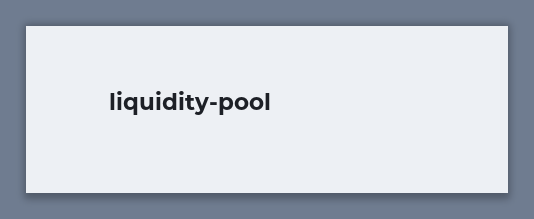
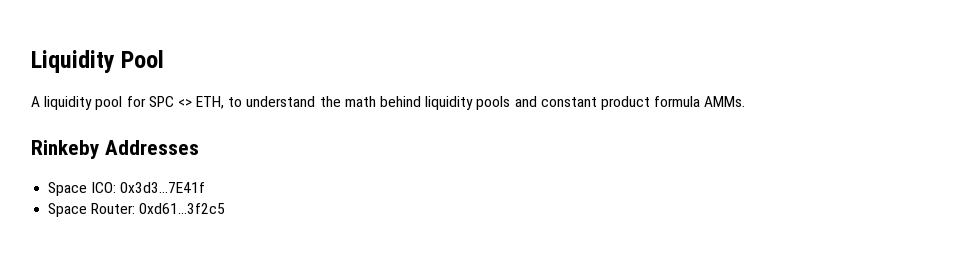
- liquidity-pool
+ Liquidity Pool
+ A liquidity pool for SPC <> ETH, to understand the math behind liquidity pools and constant product formula AMMs.
+ Rinkeby Addresses
+ Space ICO: 0x3d3...7E41f
+ Space Router: 0xd61...3f2c5

